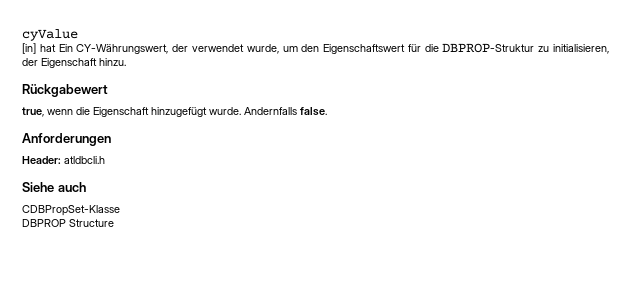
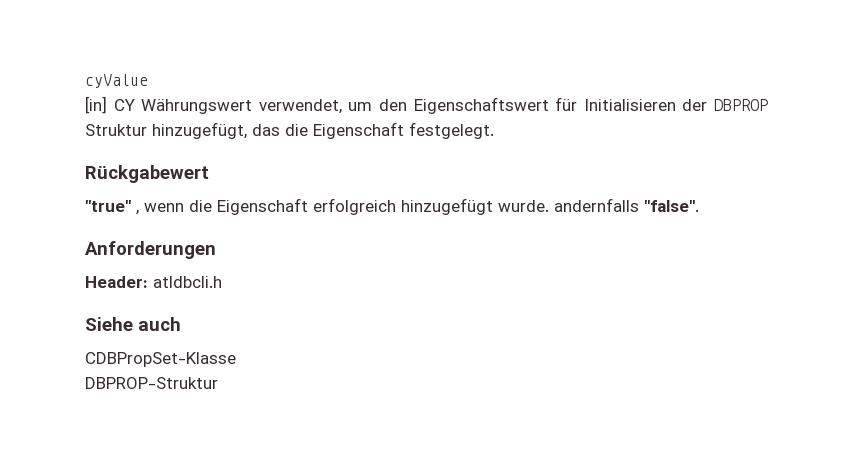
- [in] hat Ein CY-Währungswert, der verwendet wurde, um den Eigenschaftswert für die DBPROP-Struktur zu initialisieren, der Eigenschaft hinzu.
+ [in] CY Währungswert verwendet, um den Eigenschaftswert für Initialisieren der DBPROP Struktur hinzugefügt, das die Eigenschaft festgelegt.
- true, wenn die Eigenschaft hinzugefügt wurde. Andernfalls false.
+ "true" , wenn die Eigenschaft erfolgreich hinzugefügt wurde. andernfalls "false".
- DBPROP Structure
+ DBPROP-Struktur

